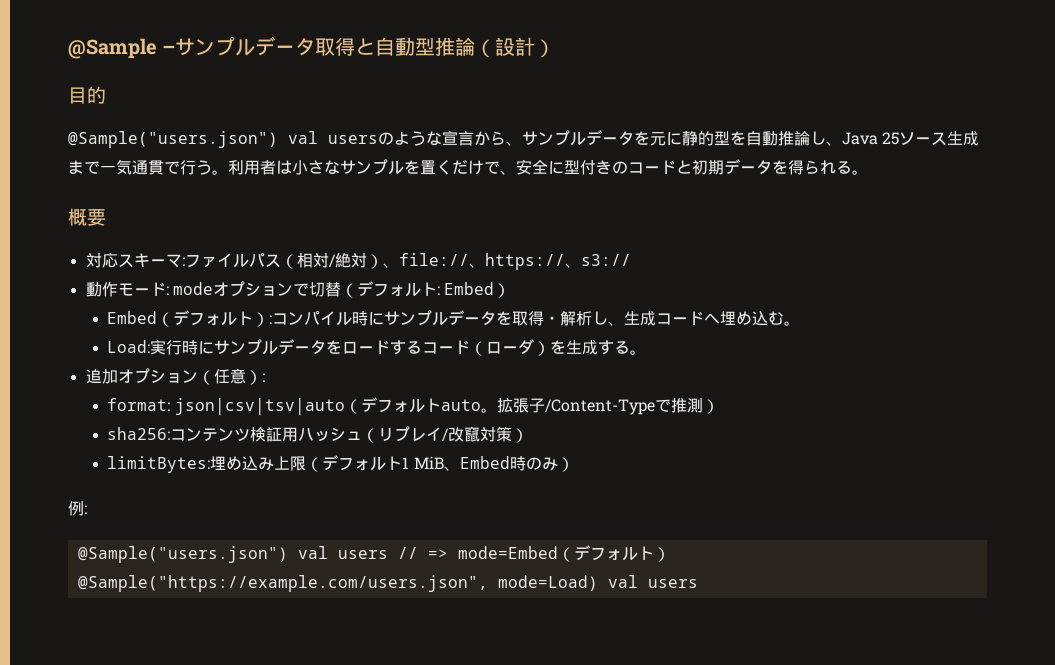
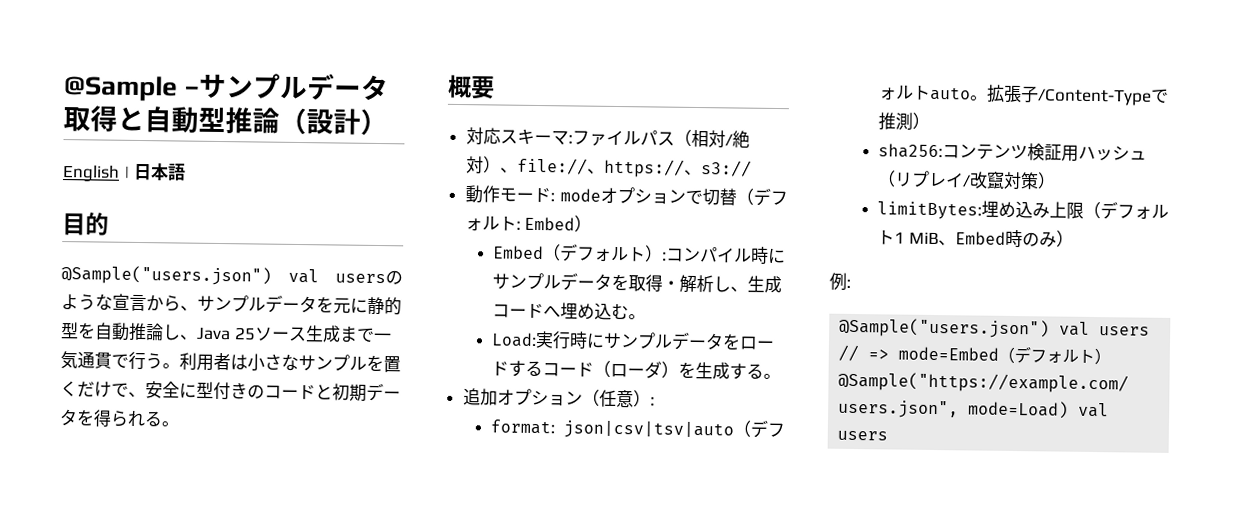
+ English | 日本語

